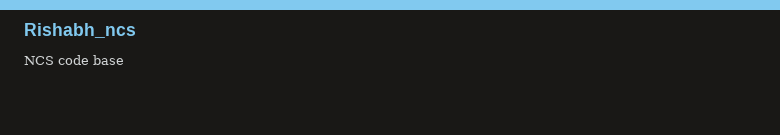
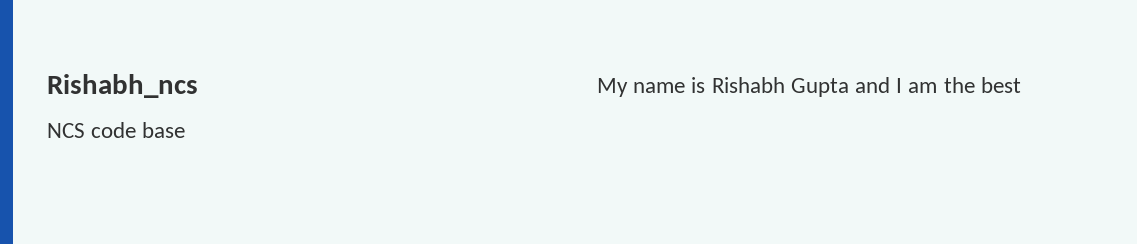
+ My name is Rishabh Gupta and I am the best

